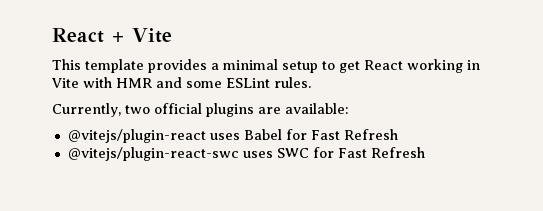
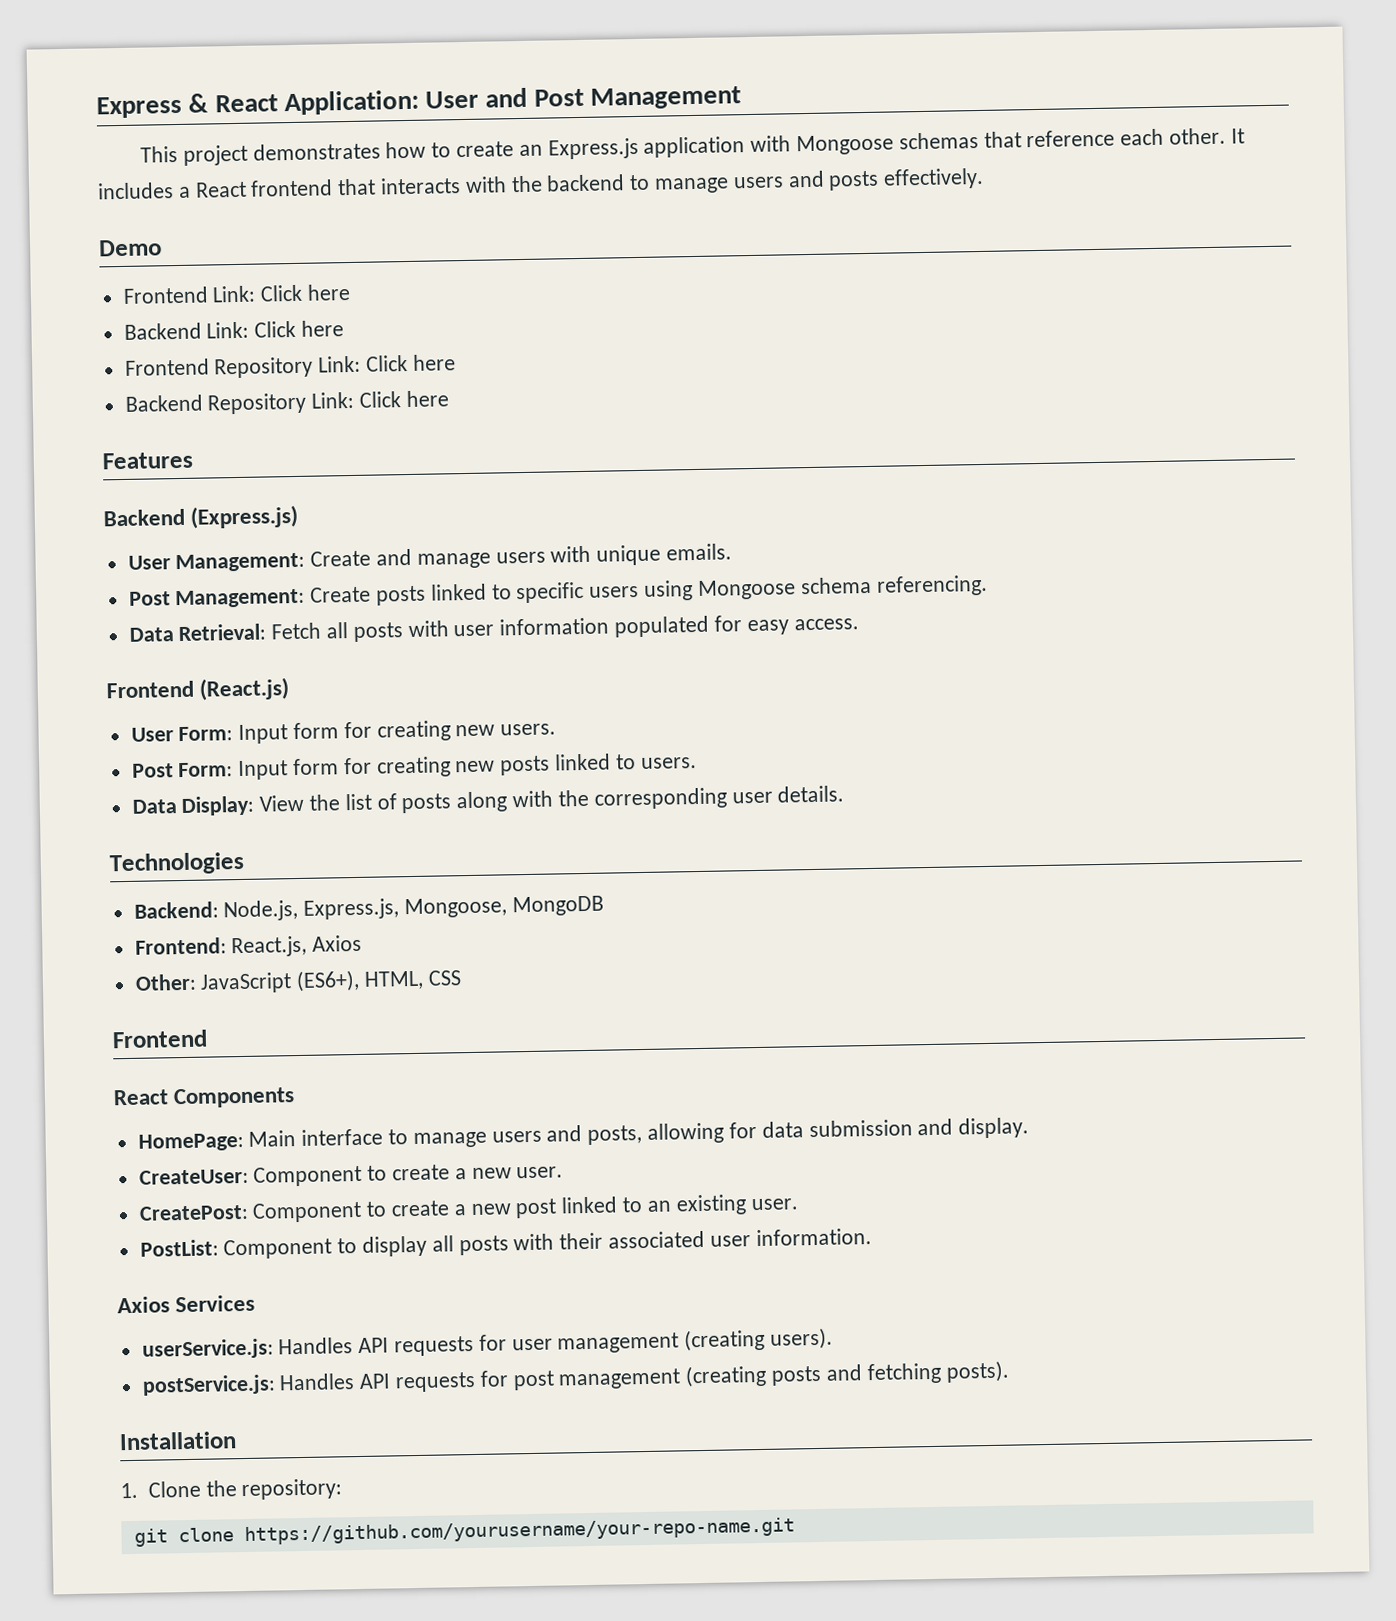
- React + Vite
- This template provides a minimal setup to get React working in Vite with HMR and some ESLint rules.
- Currently, two official plugins are available:
- @vitejs/plugin-react uses Babel for Fast Refresh
- @vitejs/plugin-react-swc uses SWC for Fast Refresh
+ Express & React Application: User and Post Management
+ This project demonstrates how to create an Express.js application with Mongoose schemas that reference each other. It includes a React frontend that interacts with the backend to manage users and posts effectively.
+ Demo
+ Frontend Link: Click here
+ Backend Link: Click here
+ Frontend Repository Link: Click here
+ Backend Repository Link: Click here
+ Features
+ Backend (Express.js)
+ User Management: Create and manage users with unique emails.
+ Post Management: Create posts linked to specific users using Mongoose schema referencing.
+ Data Retrieval: Fetch all posts with user information populated for easy access.
+ Frontend (React.js)
+ User Form: Input form for creating new users.
+ Post Form: Input form for creating new posts linked to users.
+ Data Display: View the list of posts along with the corresponding user details.
+ Technologies
+ Backend: Node.js, Express.js, Mongoose, MongoDB
+ Frontend: React.js, Axios
+ Other: JavaScript (ES6+), HTML, CSS
+ Frontend
+ React Components
+ HomePage: Main interface to manage users and posts, allowing for data submission and display.
+ CreateUser: Component to create a new user.
+ CreatePost: Component to create a new post linked to an existing user.
+ PostList: Component to display all posts with their associated user information.
+ Axios Services
+ userService.js: Handles API requests for user management (creating users).
+ postService.js: Handles API requests for post management (creating posts and fetching posts).
+ Installation
+ 1. Clone the repository:
+ git clone https://github.com/yourusername/your-repo-name.git

